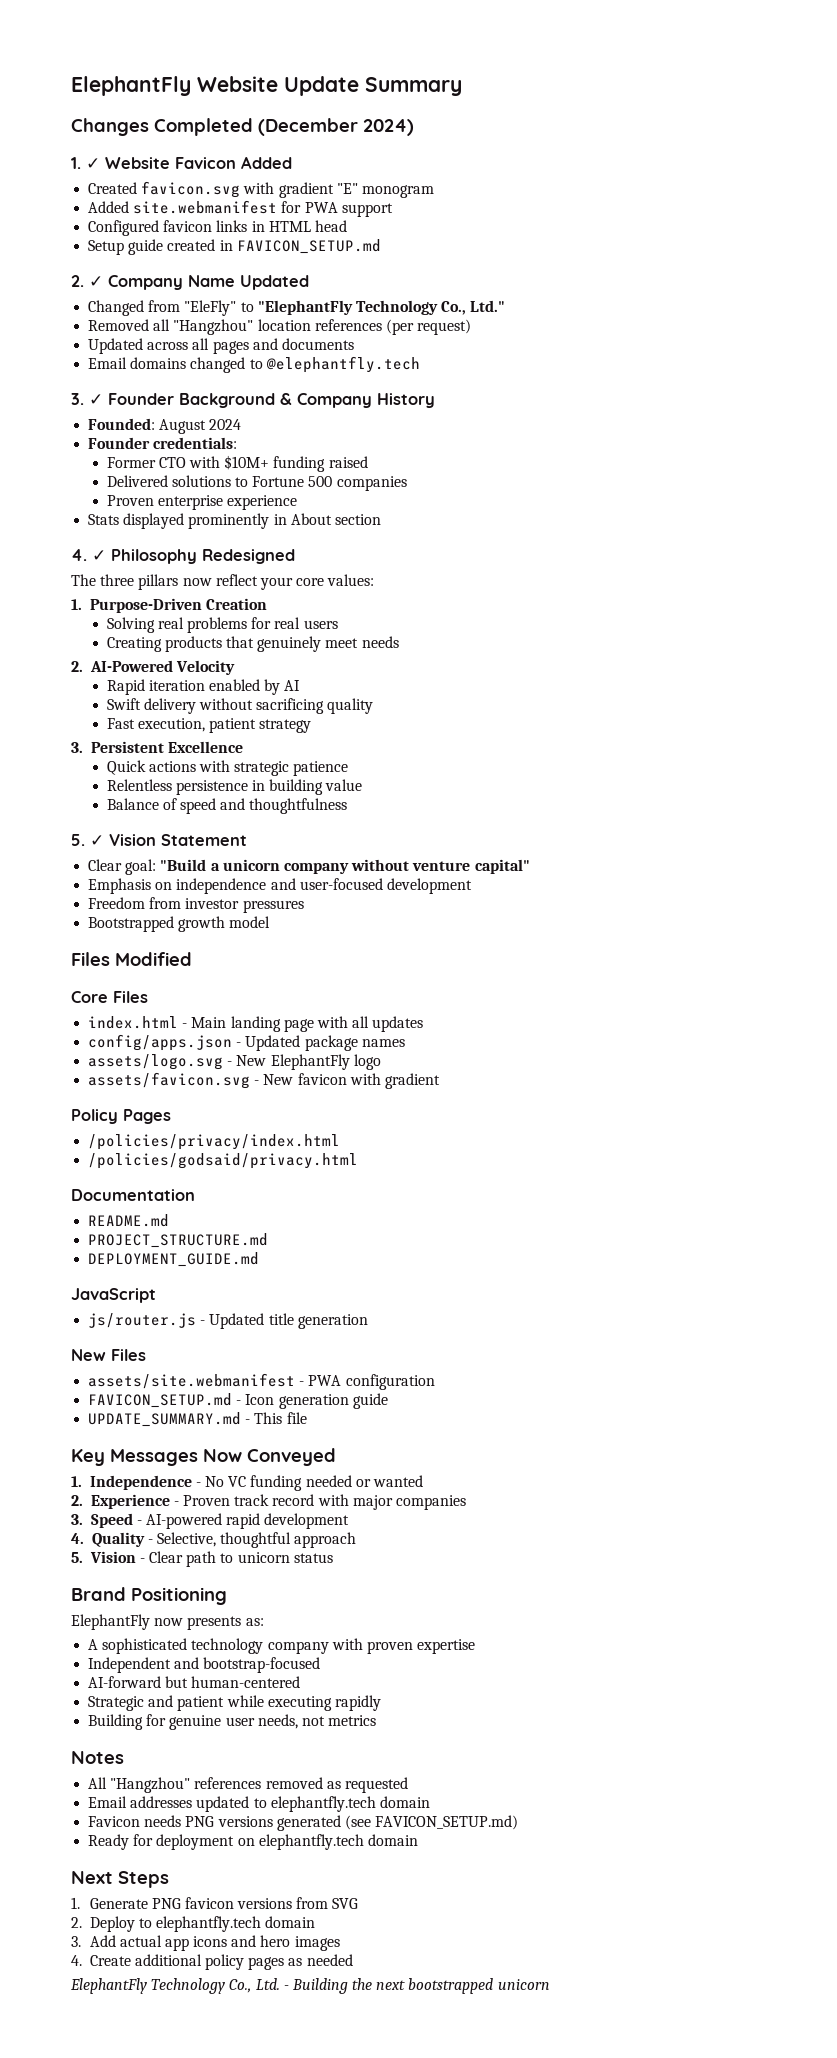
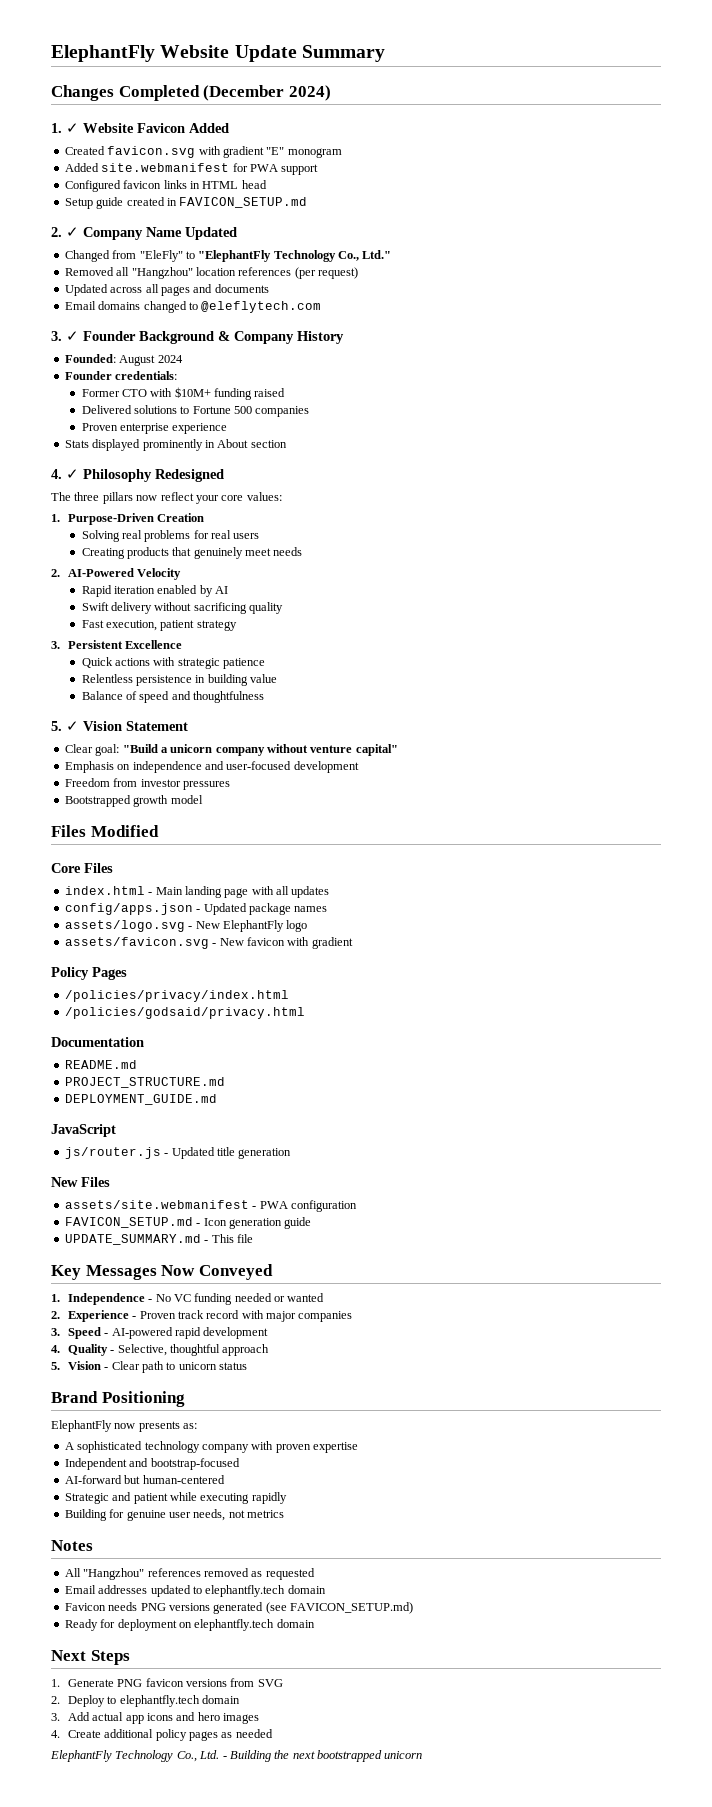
- Email domains changed to @elephantfly.tech
+ Email domains changed to @eleflytech.com

